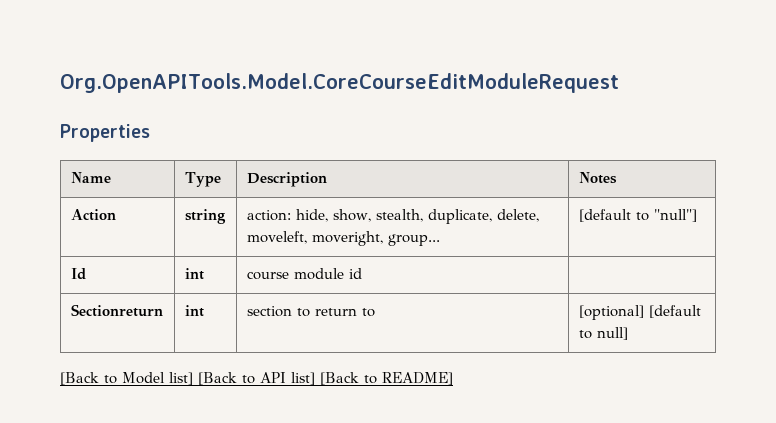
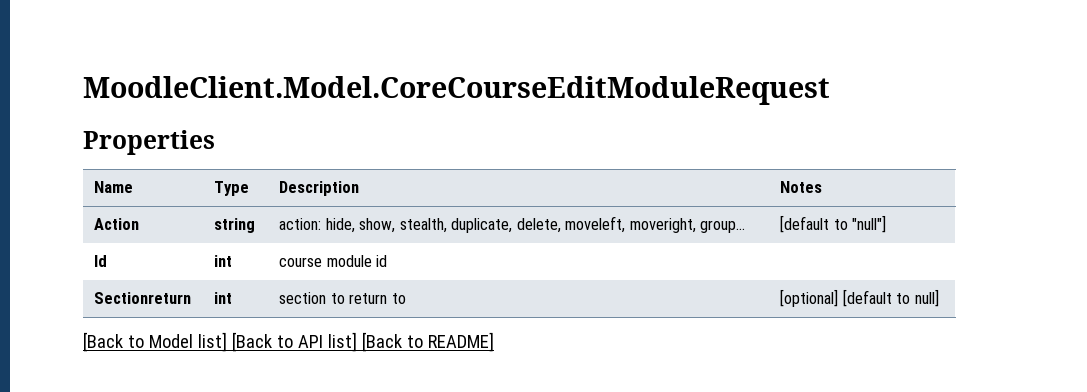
- Org.OpenAPITools.Model.CoreCourseEditModuleRequest
+ MoodleClient.Model.CoreCourseEditModuleRequest

